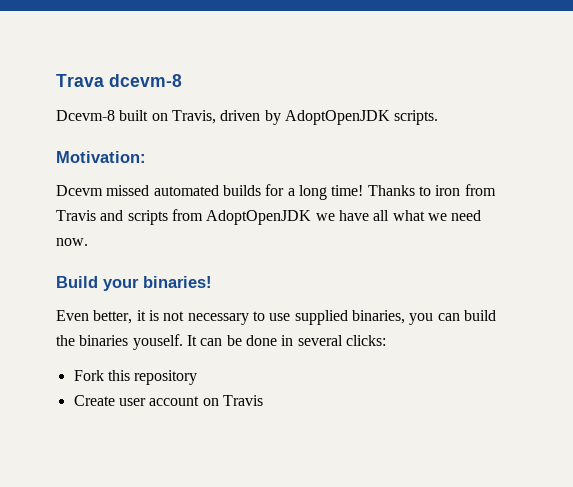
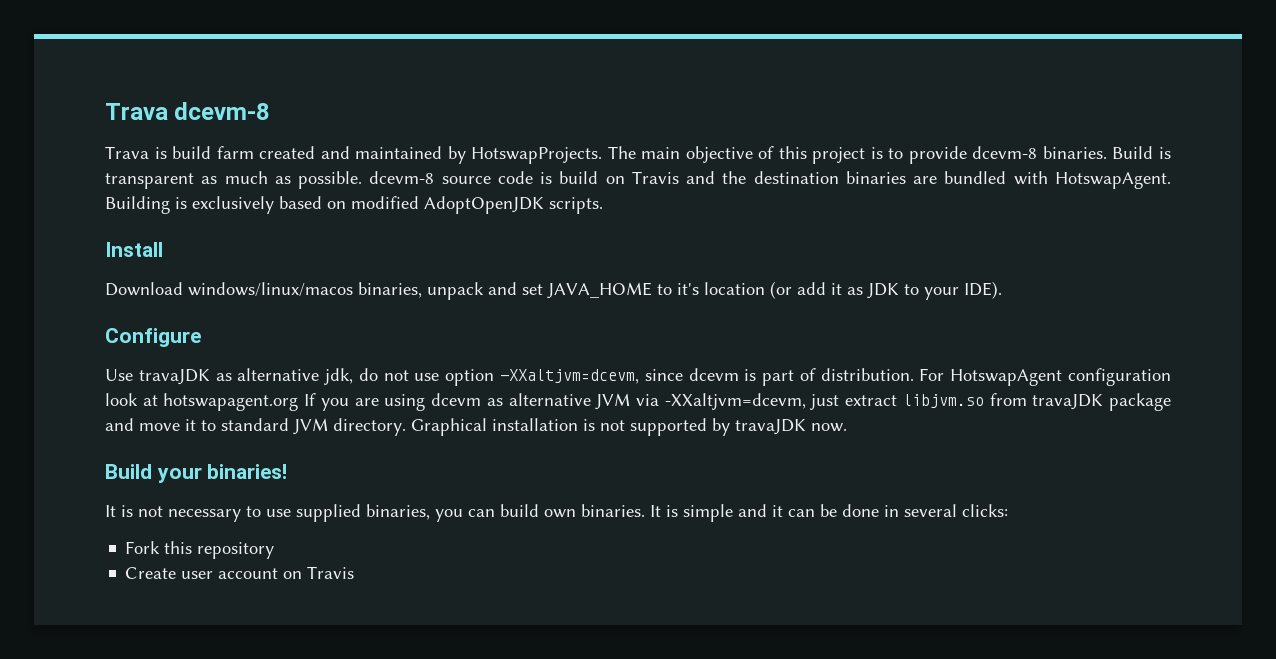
- Dcevm-8 built on Travis, driven by AdoptOpenJDK scripts.
- Motivation:
- Dcevm missed automated builds for a long time! Thanks to iron from Travis and scripts from AdoptOpenJDK we have all what we need now.
+ Trava is build farm created and maintained by HotswapProjects. The main objective of this project is to provide dcevm-8 binaries. Build is transparent as much as possible. dcevm-8 source code is build on Travis and the destination binaries are bundled with HotswapAgent. Building is exclusively based on modified AdoptOpenJDK scripts.
+ Install
+ Download windows/linux/macos binaries, unpack and set JAVA_HOME to it's location (or add it as JDK to your IDE).
+ Configure
+ Use travaJDK as alternative jdk, do not use option -XXaltjvm=dcevm, since dcevm is part of distribution. For HotswapAgent configuration look at hotswapagent.org If you are using dcevm as alternative JVM via -XXaltjvm=dcevm, just extract libjvm.so from travaJDK package and move it to standard JVM directory. Graphical installation is not supported by travaJDK now.
- Even better, it is not necessary to use supplied binaries, you can build the binaries youself. It can be done in several clicks:
+ It is not necessary to use supplied binaries, you can build own binaries. It is simple and it can be done in several clicks:

